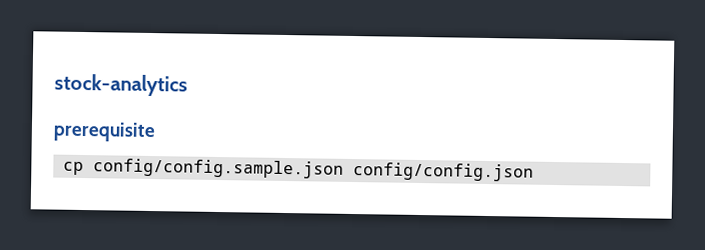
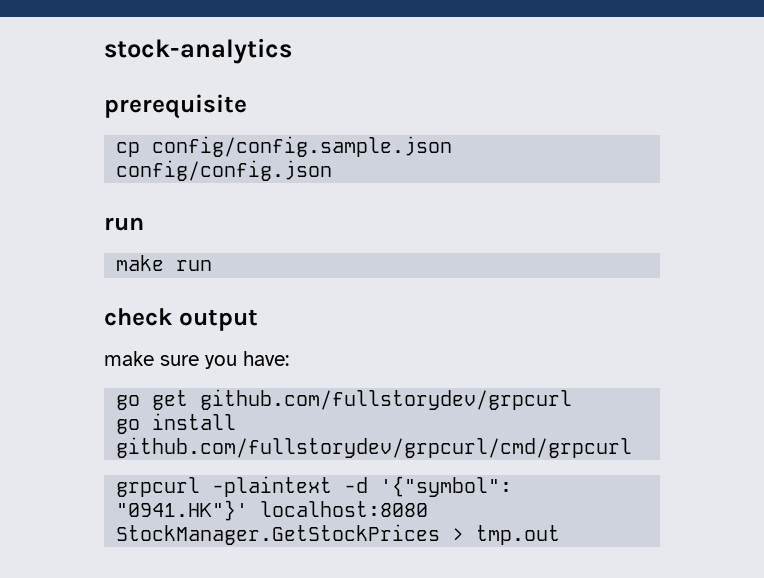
  cp config/config.sample.json config/config.json
+ run
+ make run
+ check output
+ make sure you have:
+ go get github.com/fullstorydev/grpcurl
+ go install github.com/fullstorydev/grpcurl/cmd/grpcurl
+ grpcurl -plaintext -d '{"symbol": "0941.HK"}' localhost:8080 StockManager.GetStockPrices > tmp.out

